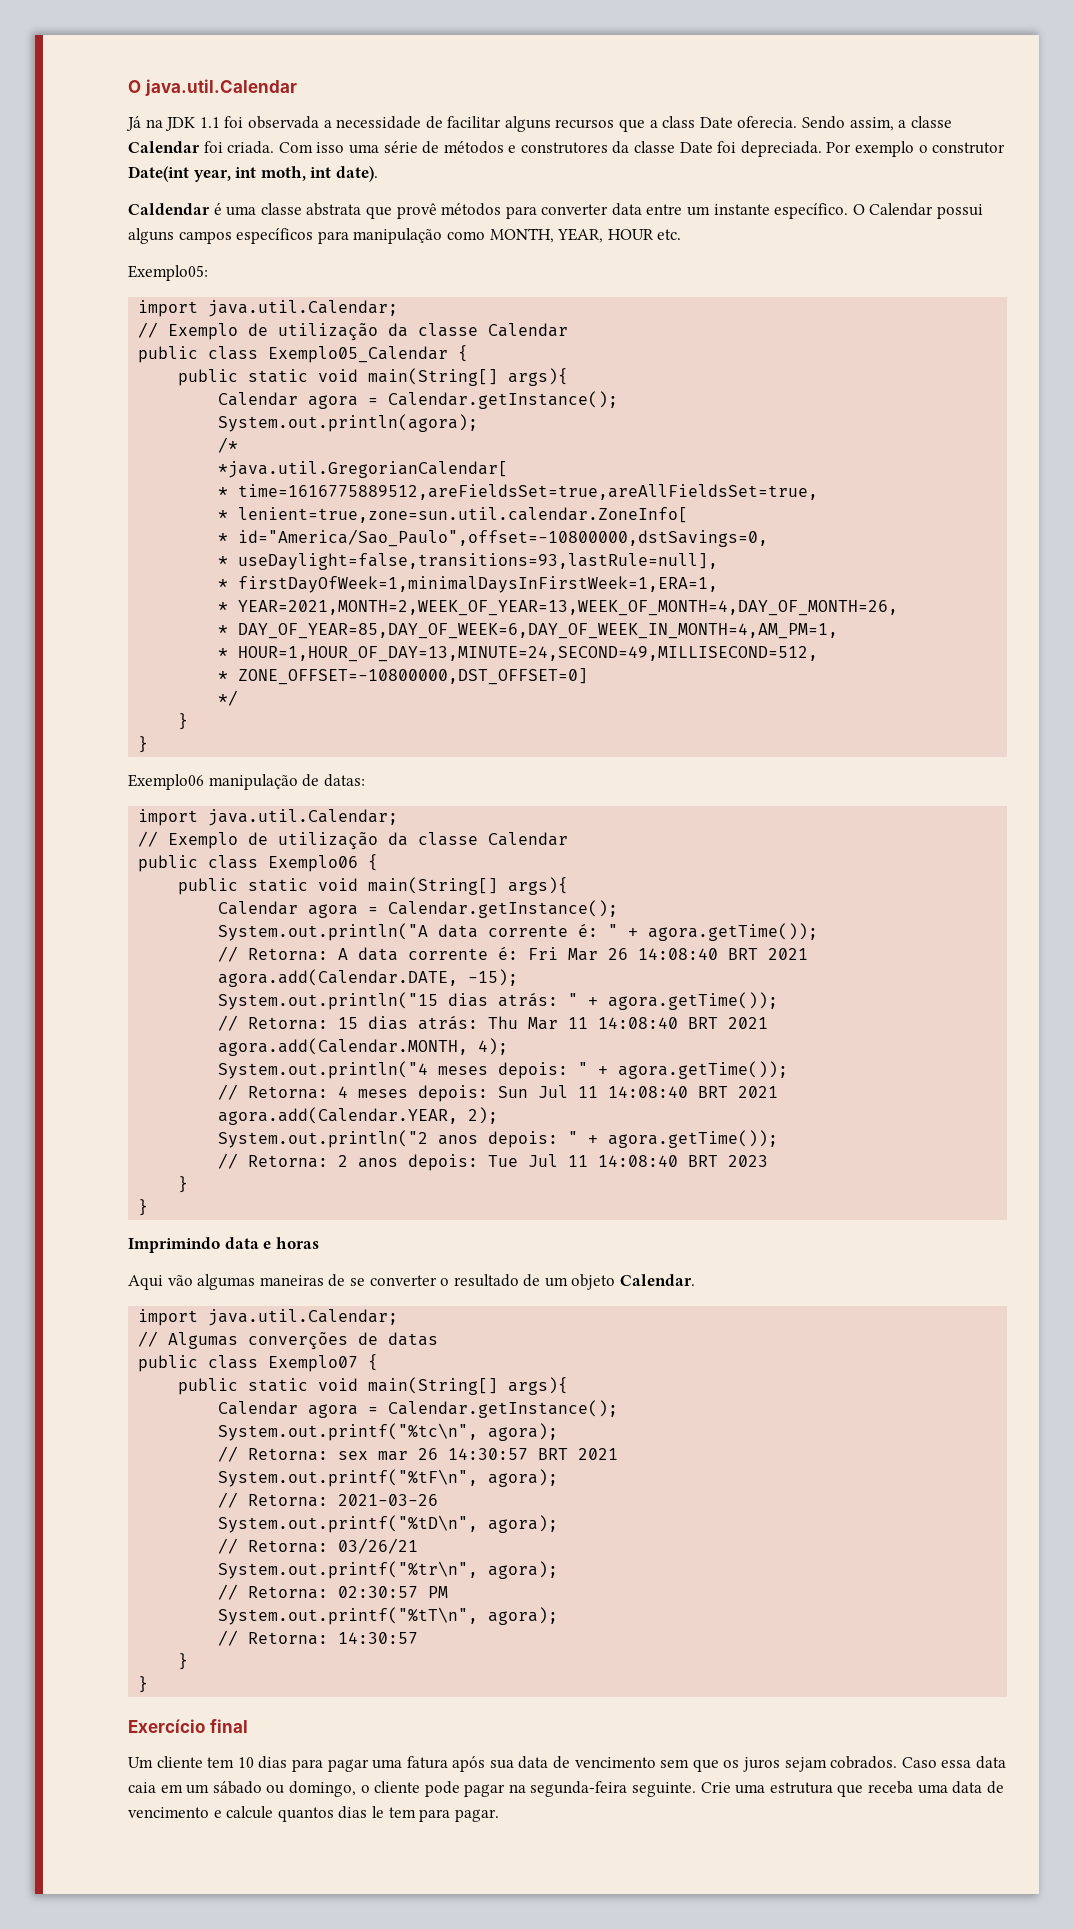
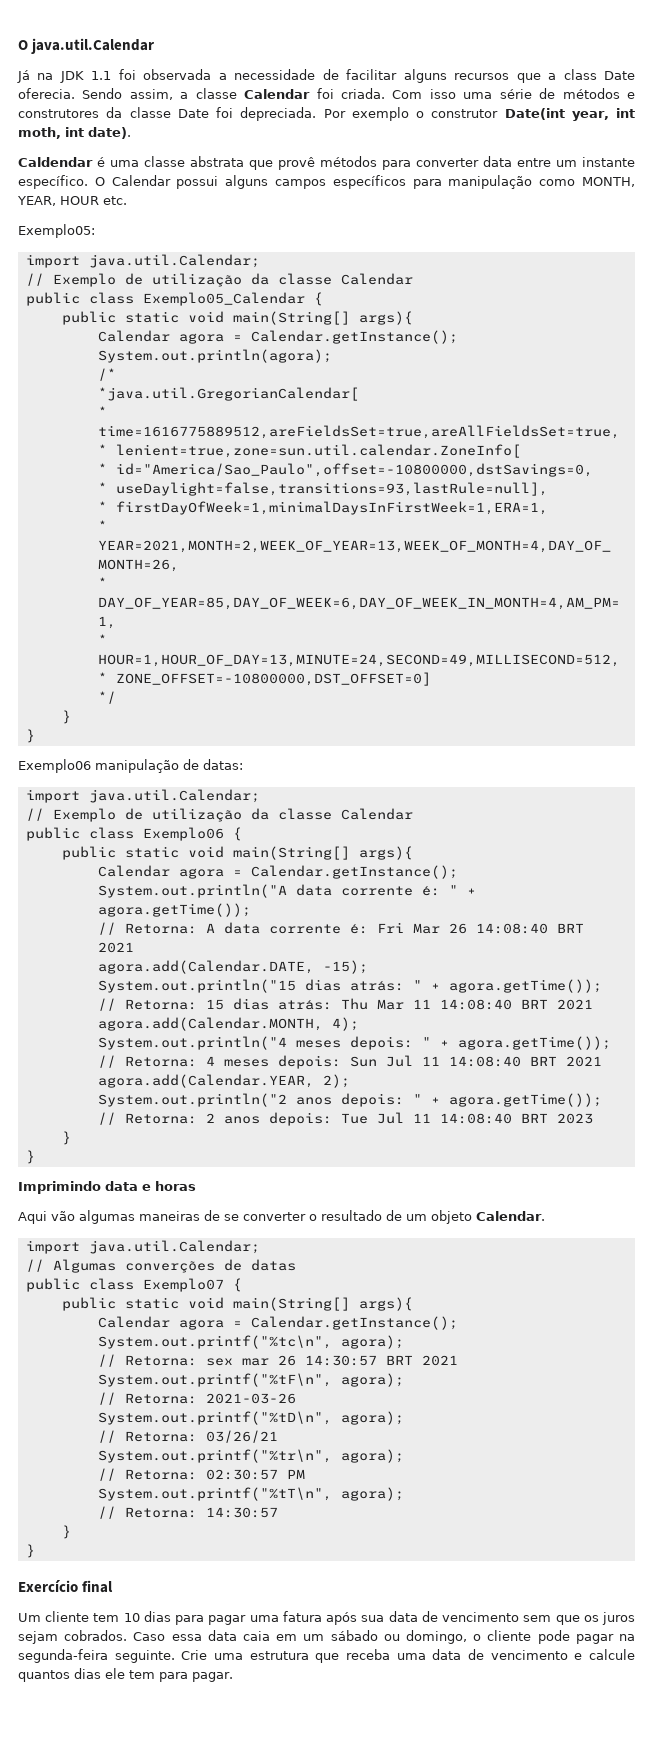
- Crie uma estrutura que receba uma data de vencimento e calcule quantos dias le tem para pagar.
+ Crie uma estrutura que receba uma data de vencimento e calcule quantos dias ele tem para pagar.

